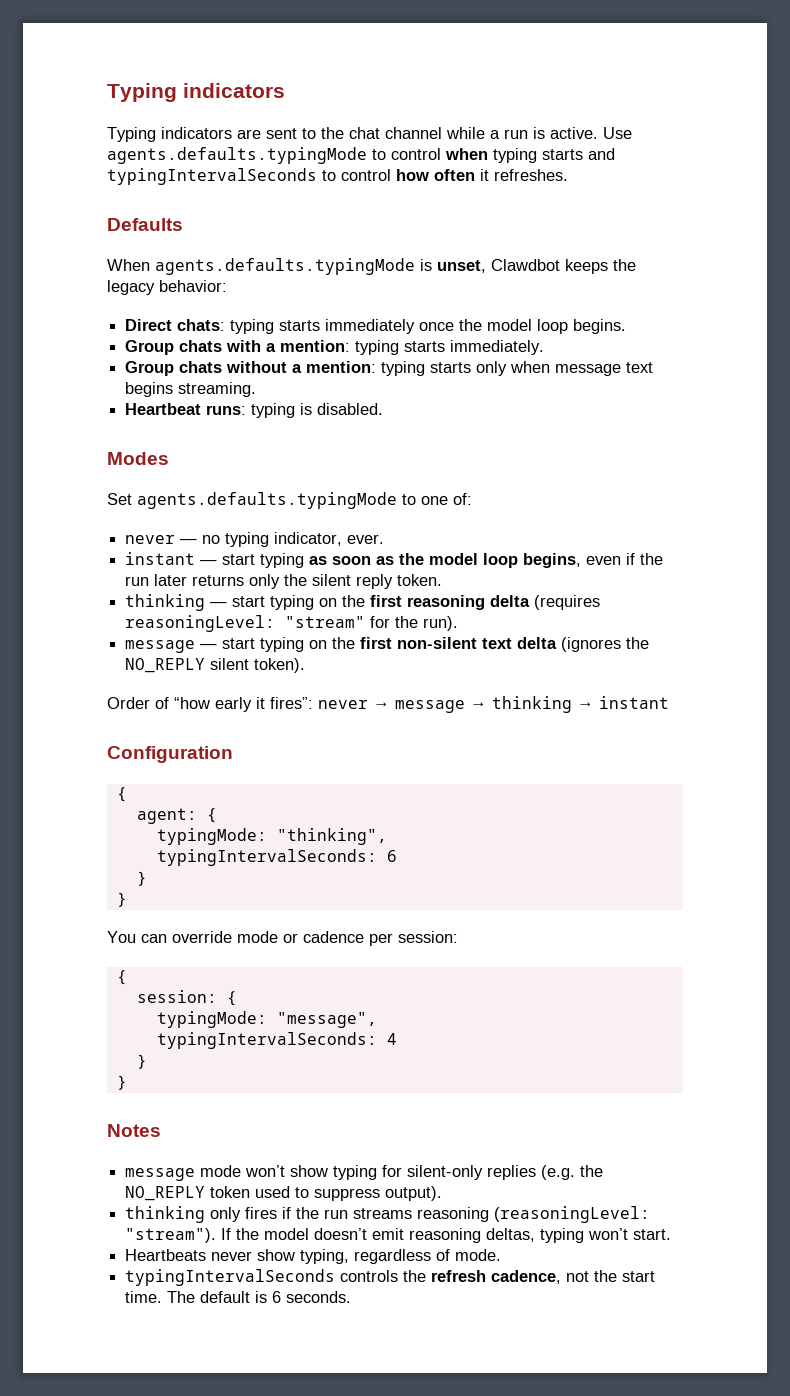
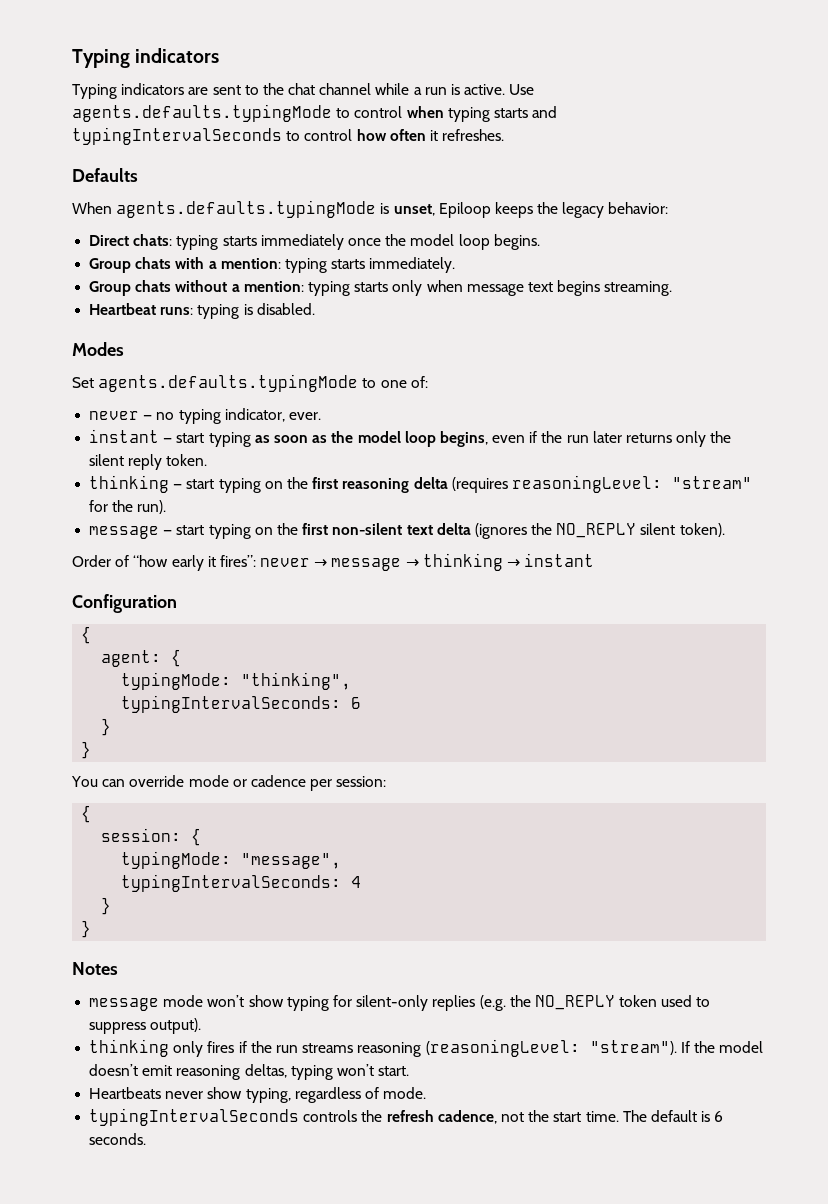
- When agents.defaults.typingMode is unset, Clawdbot keeps the legacy behavior:
+ When agents.defaults.typingMode is unset, Epiloop keeps the legacy behavior:

